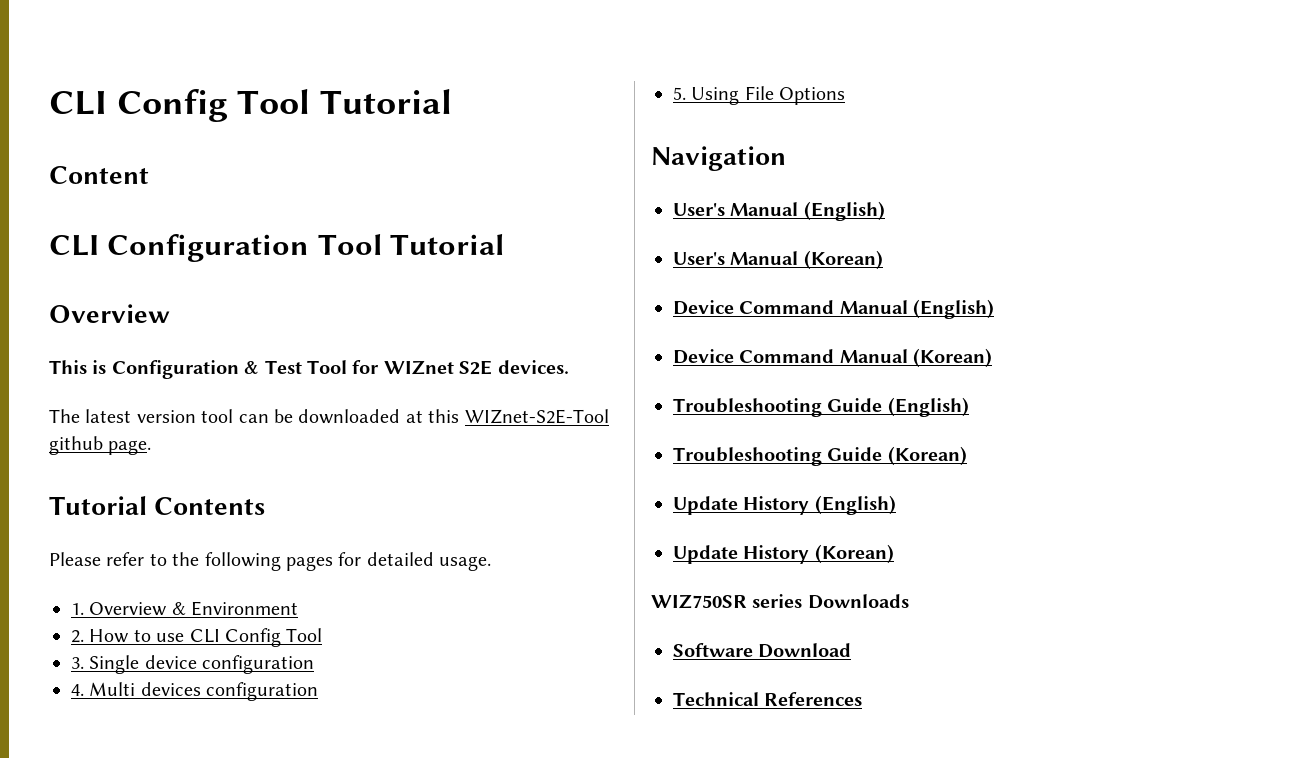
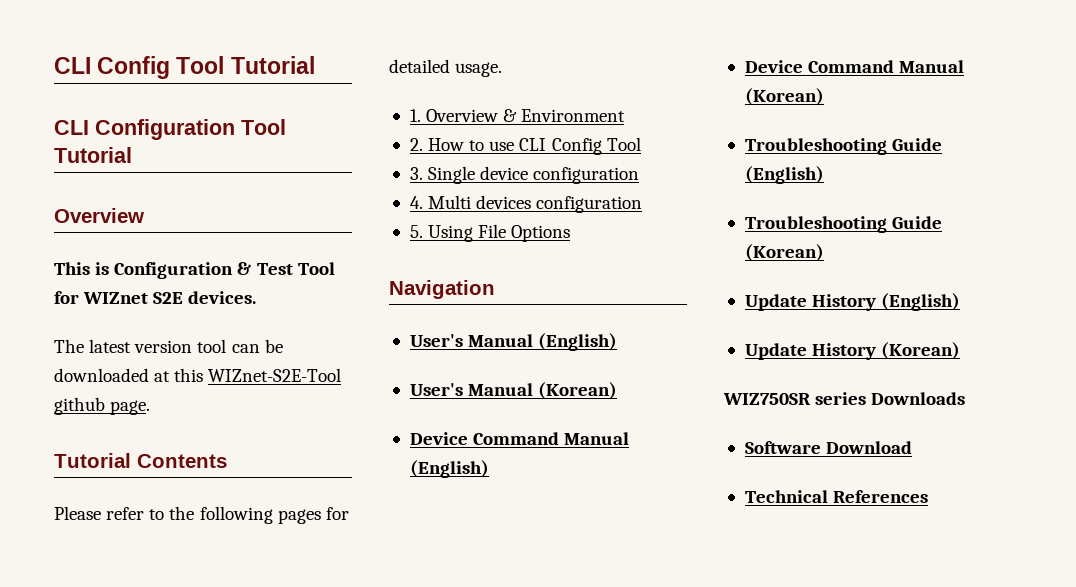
- Content

